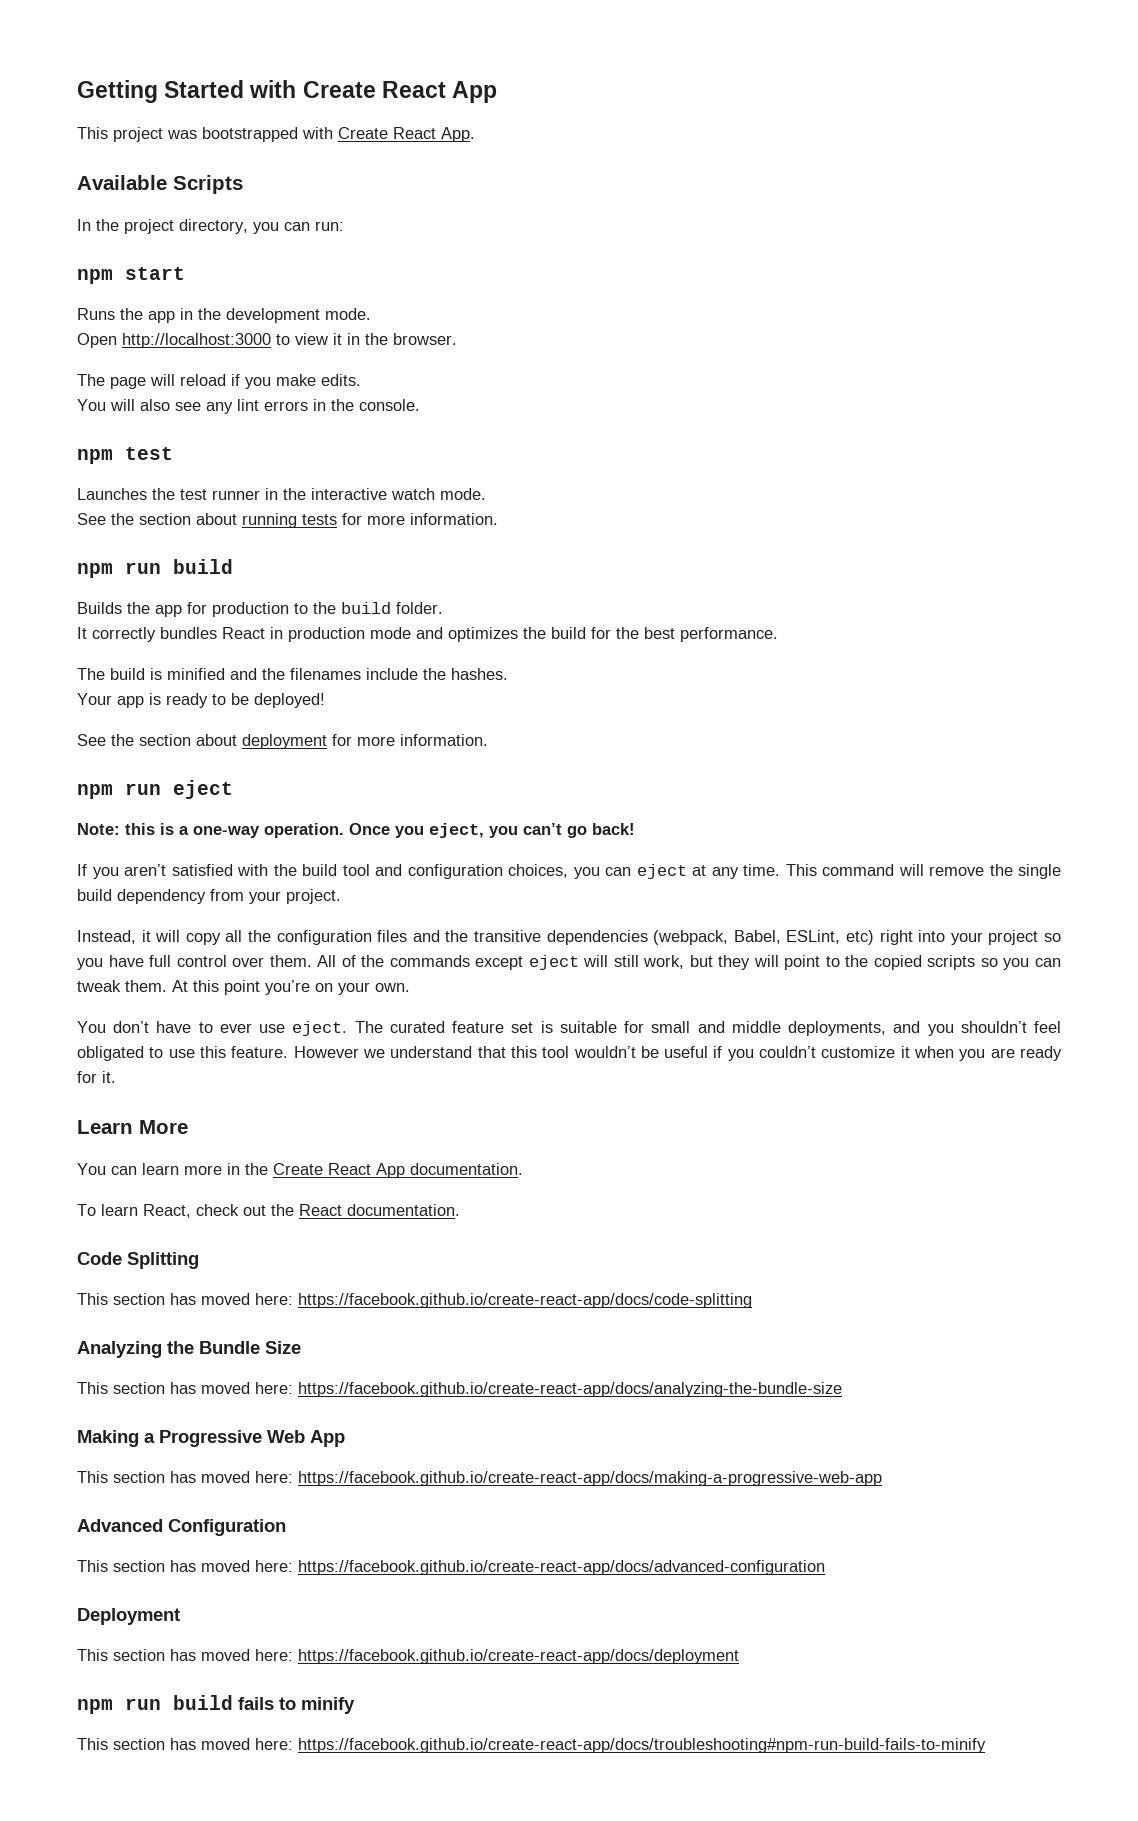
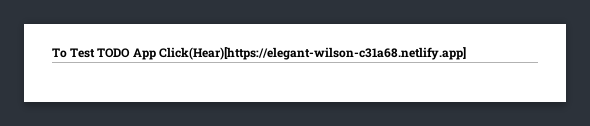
- Getting Started with Create React App
- This project was bootstrapped with Create React App.
- Available Scripts
- In the project directory, you can run:
- npm start
- Runs the app in the development mode.
- Open http://localhost:3000 to view it in the browser.
- The page will reload if you make edits.
- You will also see any lint errors in the console.
- npm test
- Launches the test runner in the interactive watch mode.
- See the section about running tests for more information.
- npm run build
- Builds the app for production to the build folder.
- It correctly bundles React in production mode and optimizes the build for the best performance.
- The build is minified and the filenames include the hashes.
- Your app is ready to be deployed!
- See the section about deployment for more information.
- npm run eject
- Note: this is a one-way operation. Once you eject, you can’t go back!
- If you aren’t satisfied with the build tool and configuration choices, you can eject at any time. This command will remove the single build dependency from your project.
- Instead, it will copy all the configuration files and the transitive dependencies (webpack, Babel, ESLint, etc) right into your project so you have full control over them. All of the commands except eject will still work, but they will point to the copied scripts so you can tweak them. At this point you’re on your own.
- You don’t have to ever use eject. The curated feature set is suitable for small and middle deployments, and you shouldn’t feel obligated to use this feature. However we understand that this tool wouldn’t be useful if you couldn’t customize it when you are ready for it.
- Learn More
- You can learn more in the Create React App documentation.
- To learn React, check out the React documentation.
- Code Splitting
- This section has moved here: https://facebook.github.io/create-react-app/docs/code-splitting
- Analyzing the Bundle Size
- This section has moved here: https://facebook.github.io/create-react-app/docs/analyzing-the-bundle-size
- Making a Progressive Web App
- This section has moved here: https://facebook.github.io/create-react-app/docs/making-a-progressive-web-app
- Advanced Configuration
- This section has moved here: https://facebook.github.io/create-react-app/docs/advanced-configuration
- Deployment
- This section has moved here: https://facebook.github.io/create-react-app/docs/deployment
- npm run build fails to minify
- This section has moved here: https://facebook.github.io/create-react-app/docs/troubleshooting#npm-run-build-fails-to-minify
+ To Test TODO App Click(Hear)[https://elegant-wilson-c31a68.netlify.app]

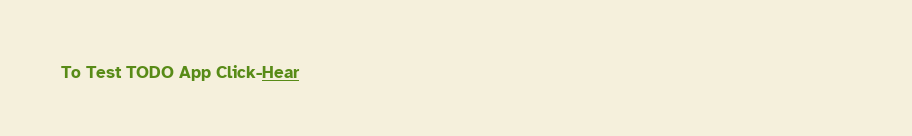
- To Test TODO App Click(Hear)[https://elegant-wilson-c31a68.netlify.app]
+ To Test TODO App Click-Hear

